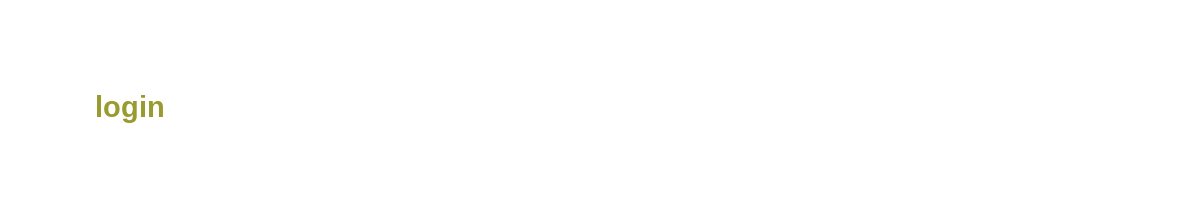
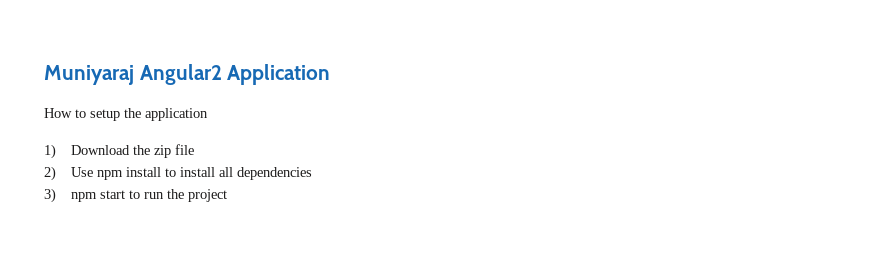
- login
+ Muniyaraj Angular2 Application
+ How to setup the application
+ 1) Download the zip file
+ 2) Use npm install to install all dependencies
+ 3) npm start to run the project

